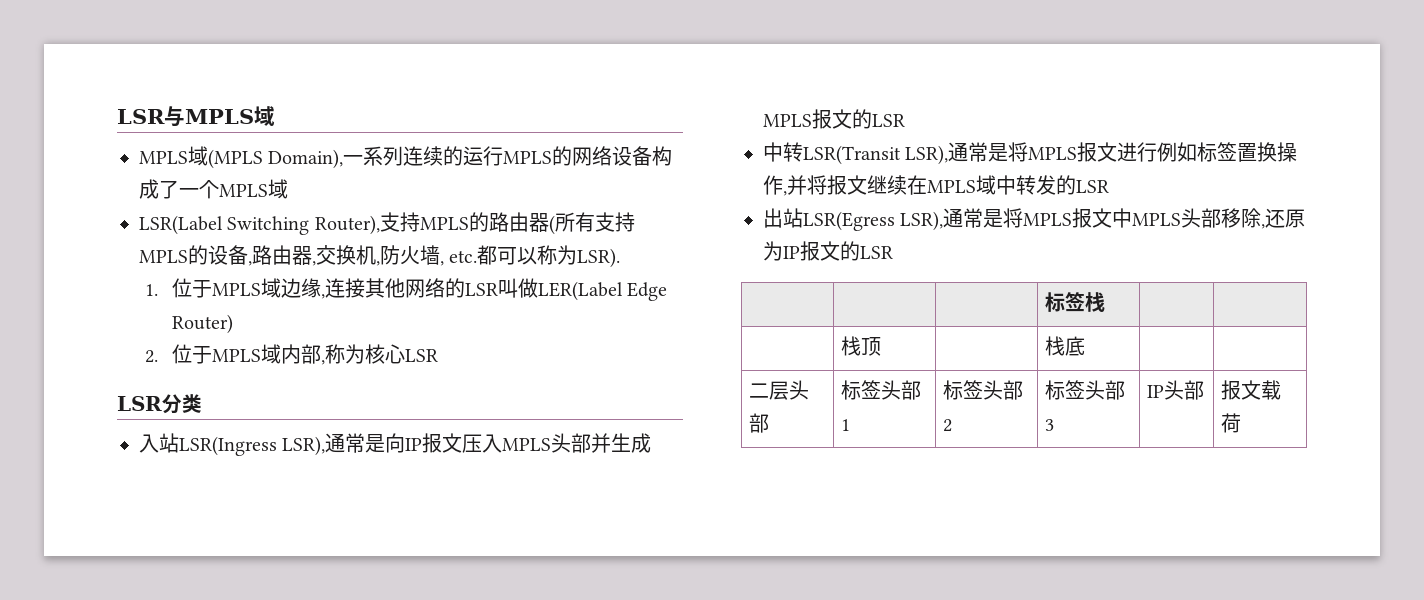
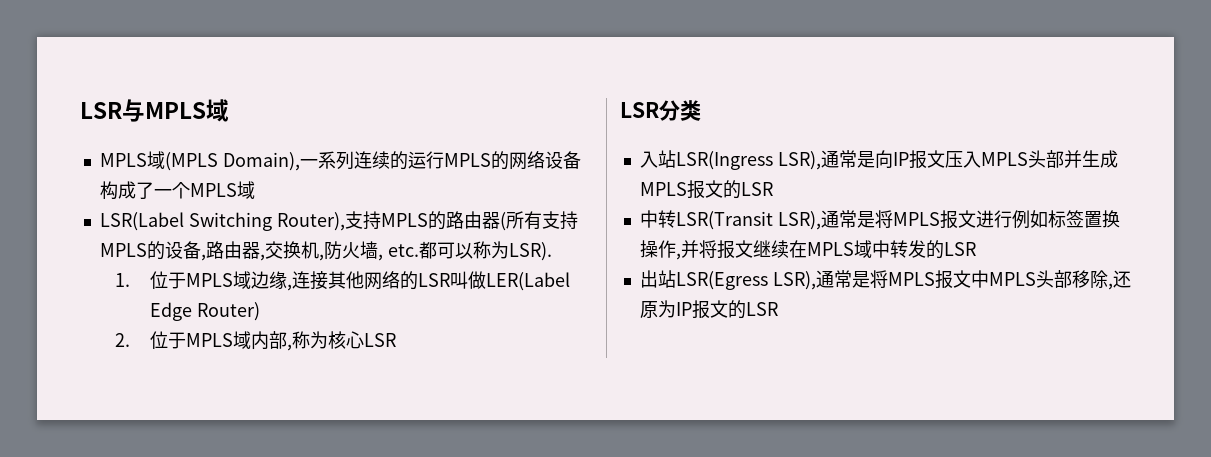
- | | | 标签栈 | |
- | 栈顶 | | 栈底 | |
- 二层头部 | 标签头部1 | 标签头部2 | 标签头部3 | IP头部 | 报文载荷

